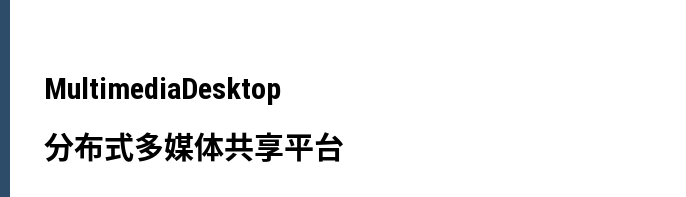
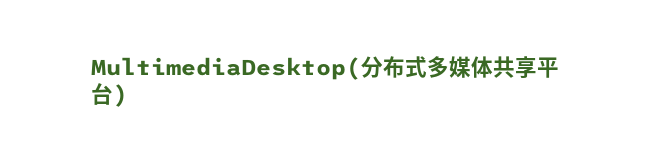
- MultimediaDesktop
- 分布式多媒体共享平台
+ MultimediaDesktop(分布式多媒体共享平台)

